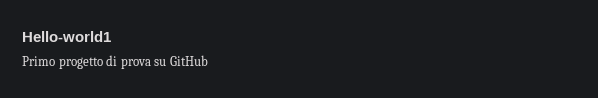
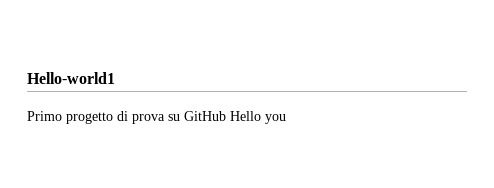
- Primo progetto di prova su GitHub
+ Primo progetto di prova su GitHub Hello you

